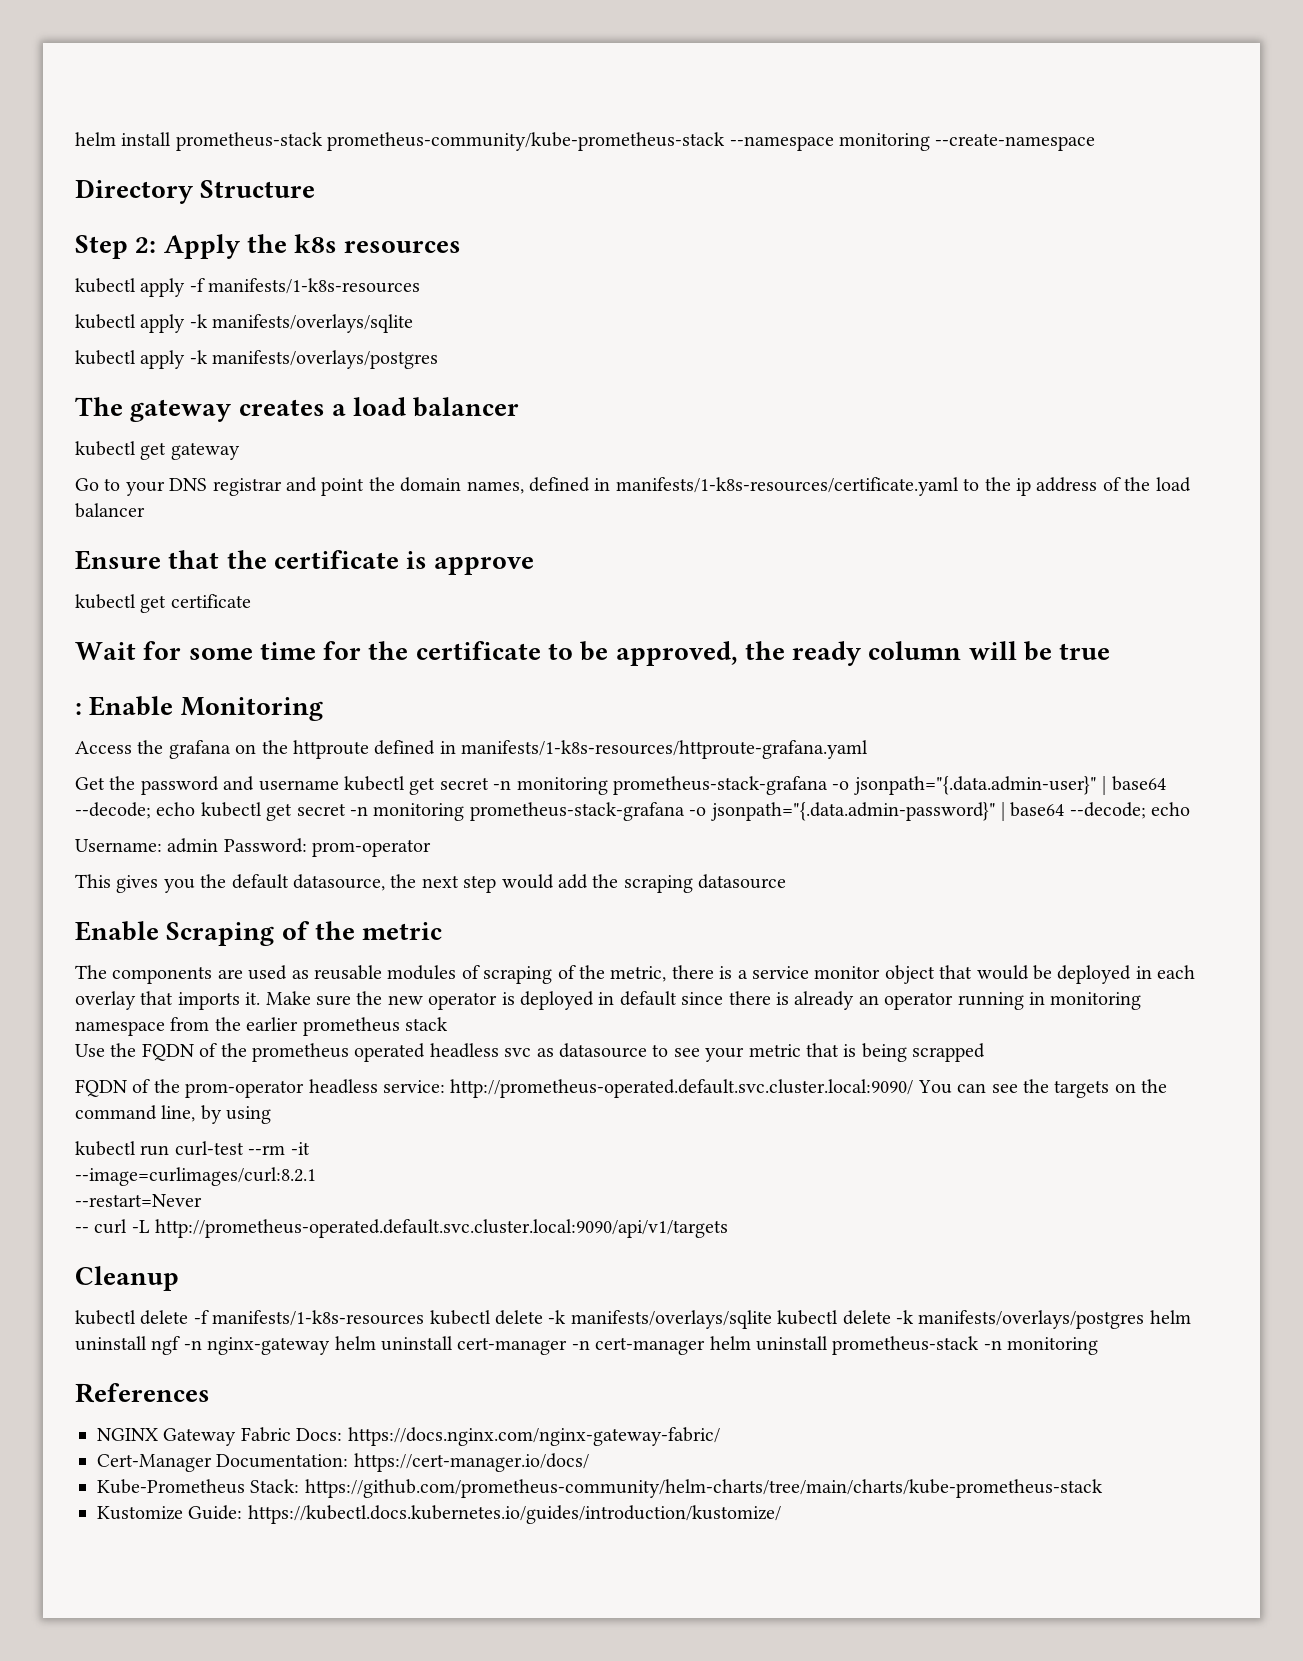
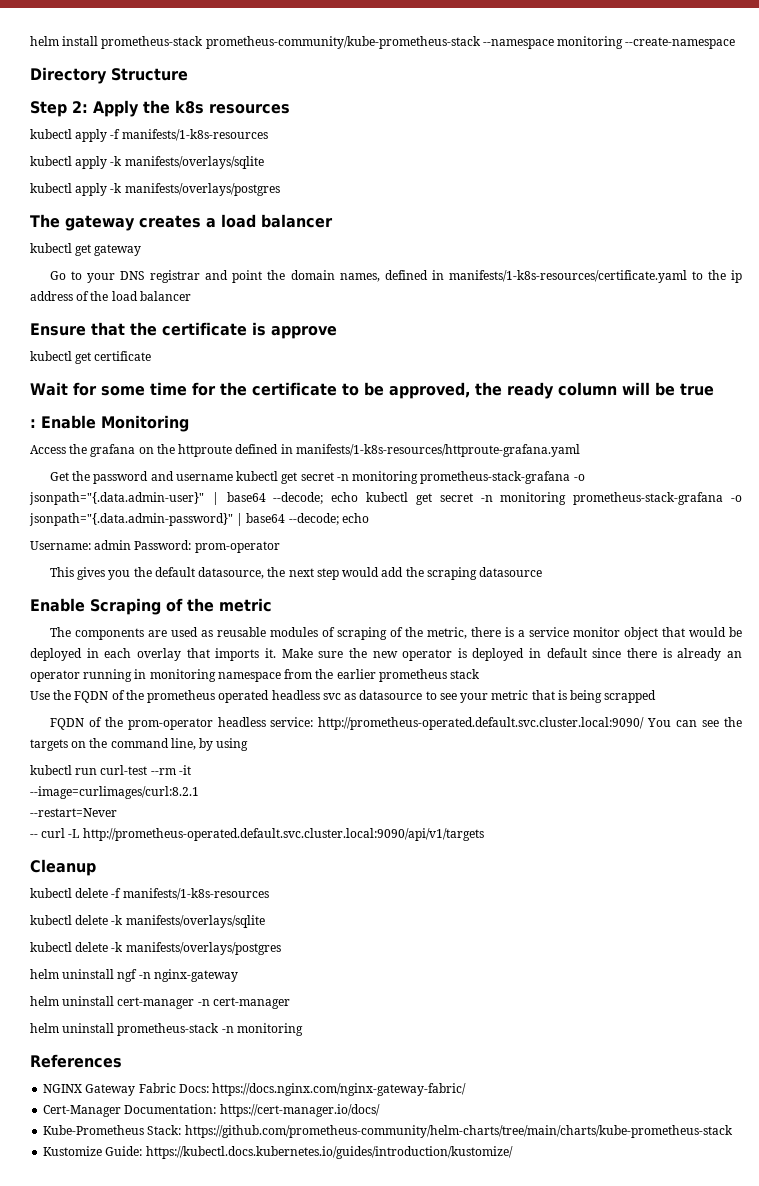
- kubectl delete -f manifests/1-k8s-resources kubectl delete -k manifests/overlays/sqlite kubectl delete -k manifests/overlays/postgres helm uninstall ngf -n nginx-gateway helm uninstall cert-manager -n cert-manager helm uninstall prometheus-stack -n monitoring
+ kubectl delete -f manifests/1-k8s-resources
+ kubectl delete -k manifests/overlays/sqlite
+ kubectl delete -k manifests/overlays/postgres
+ helm uninstall ngf -n nginx-gateway
+ helm uninstall cert-manager -n cert-manager
+ helm uninstall prometheus-stack -n monitoring

